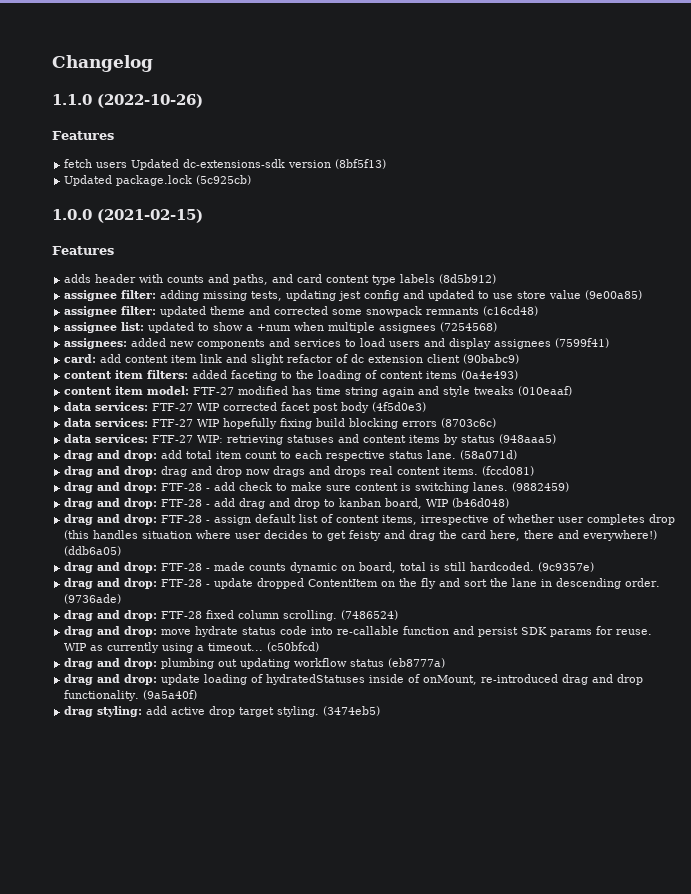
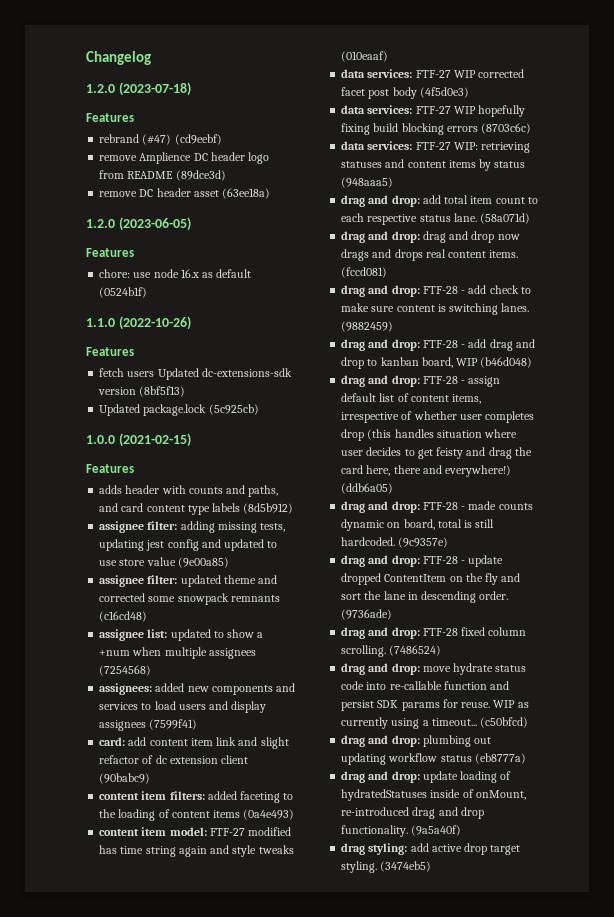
+ 1.2.0 (2023-07-18)
+ Features
+ rebrand (#47) (cd9eebf)
+ remove Amplience DC header logo from README (89dce3d)
+ remove DC header asset (63ee18a)
+ 1.2.0 (2023-06-05)
+ Features
+ chore: use node 16.x as default (0524b1f)

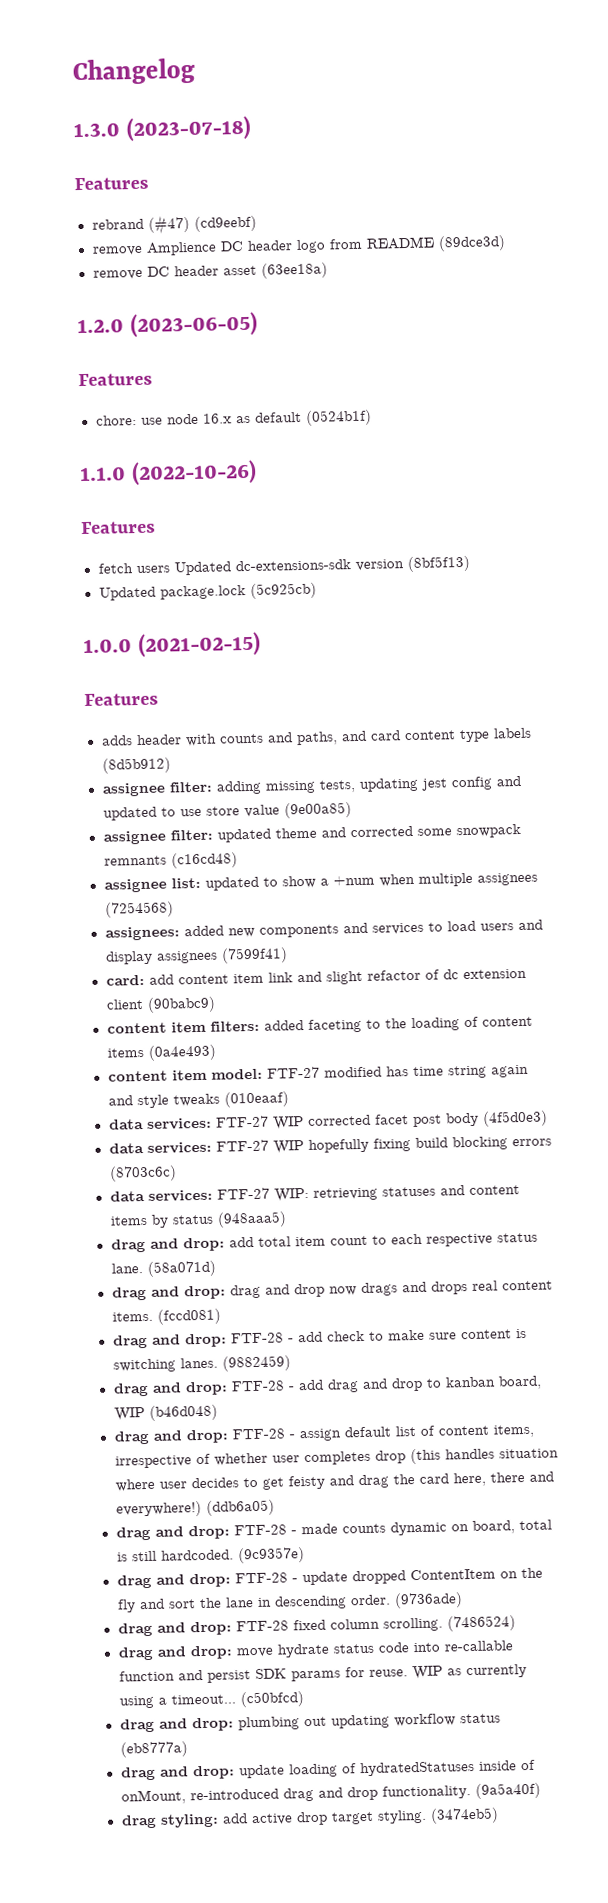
- 1.2.0 (2023-07-18)
+ 1.3.0 (2023-07-18)

